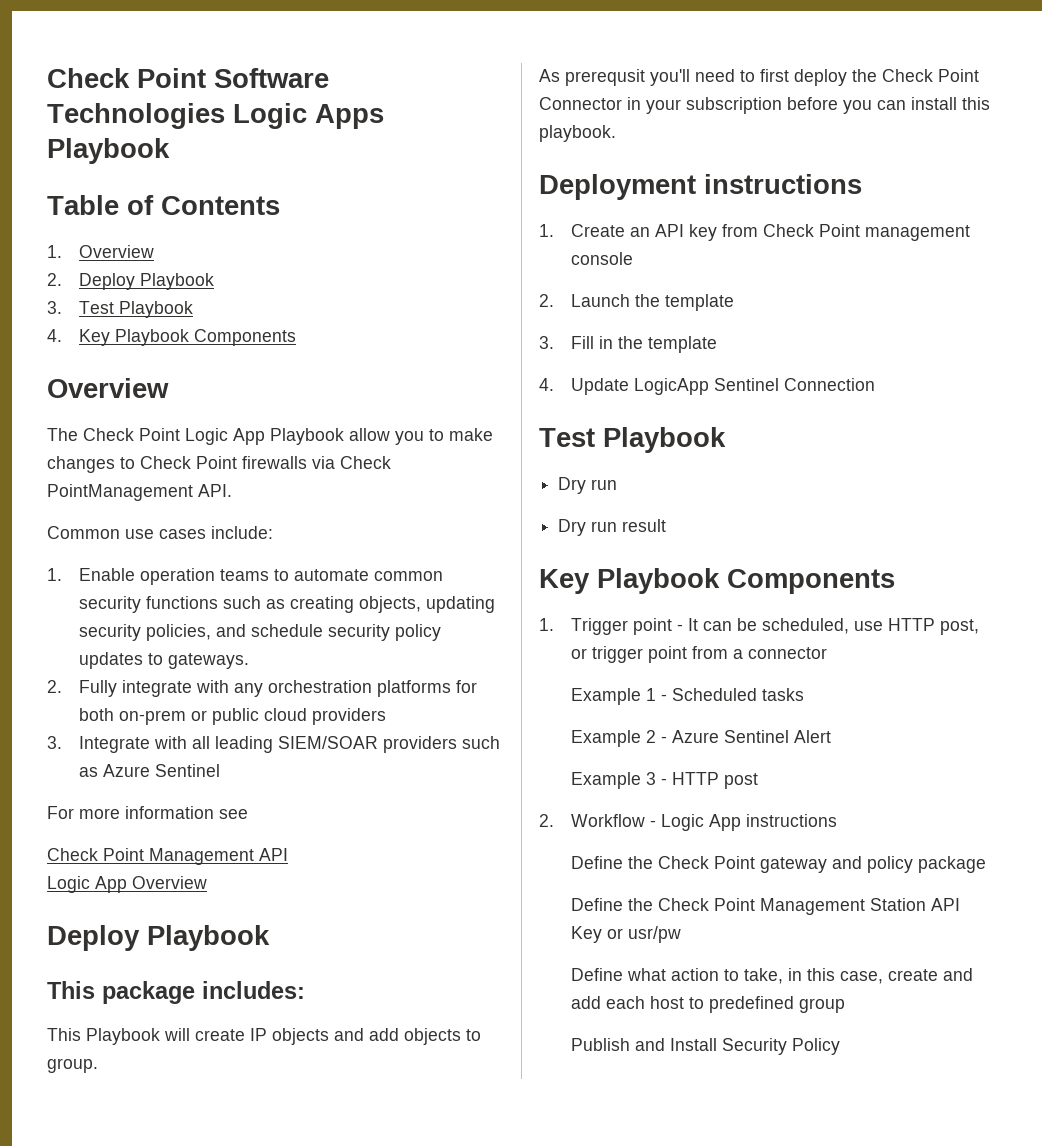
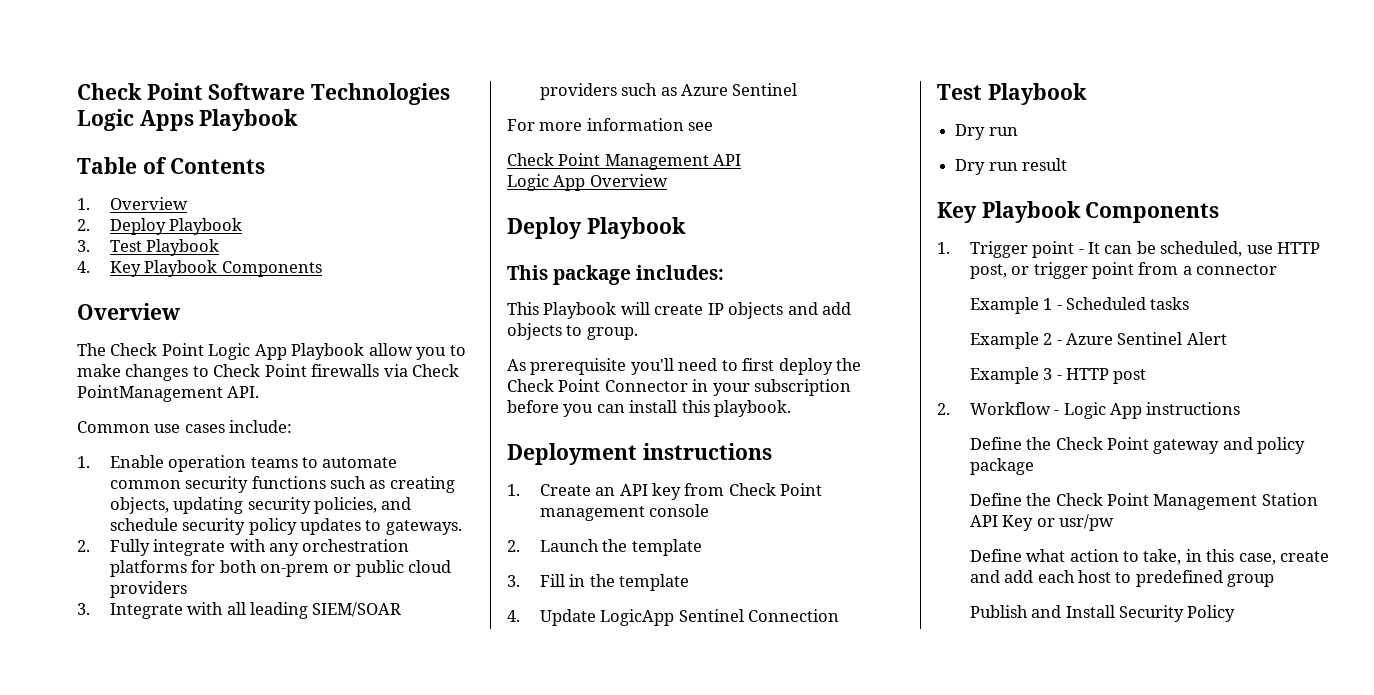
- As prerequsit you'll need to first deploy the Check Point Connector in your subscription before you can install this playbook.
+ As prerequisite you'll need to first deploy the Check Point Connector in your subscription before you can install this playbook.

